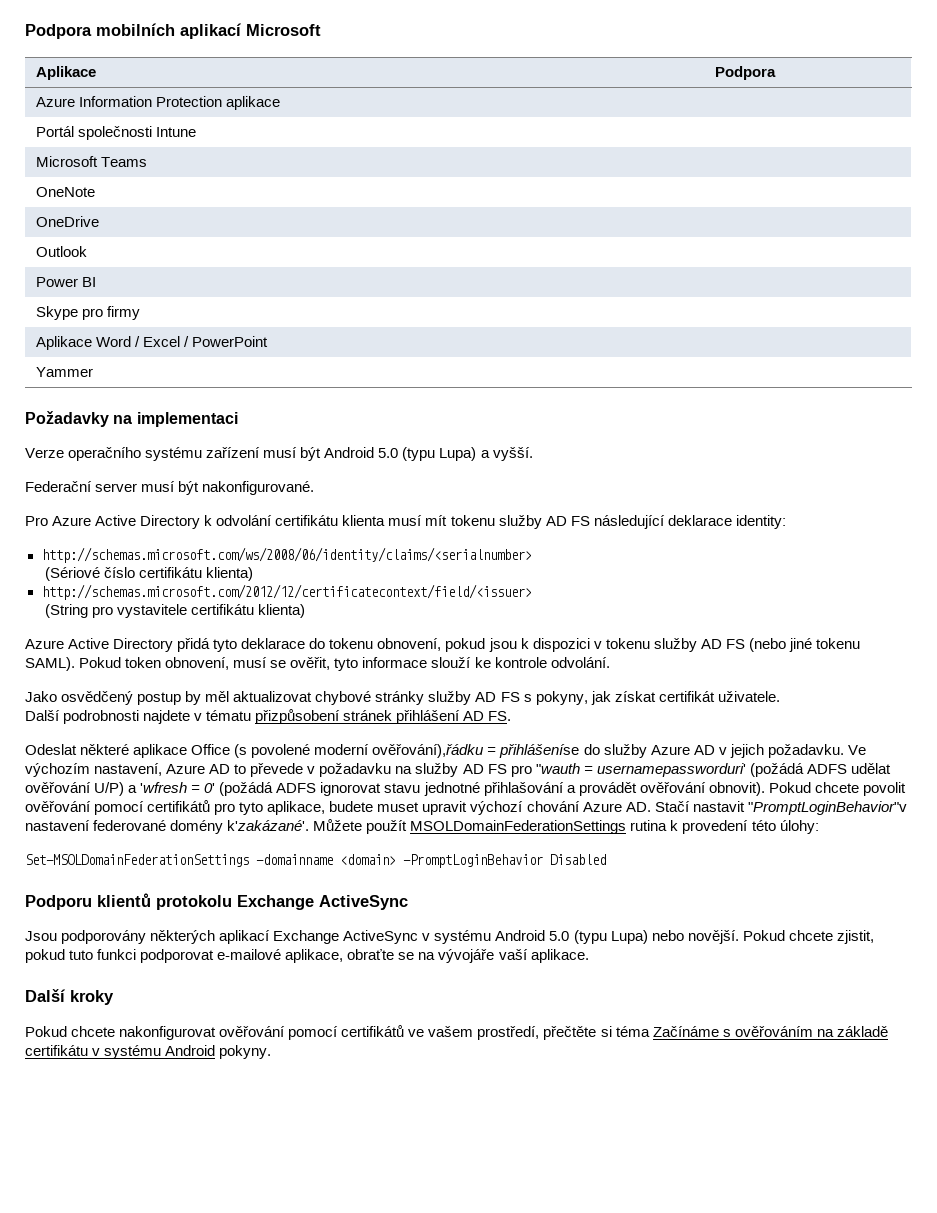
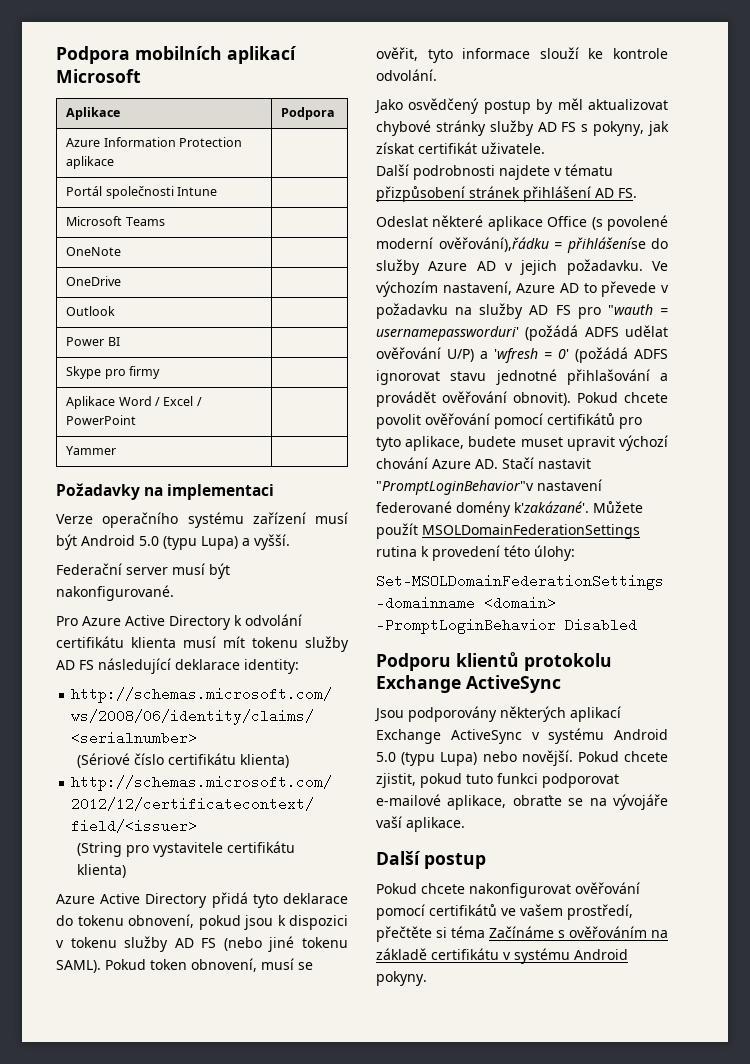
- Další kroky
+ Další postup

